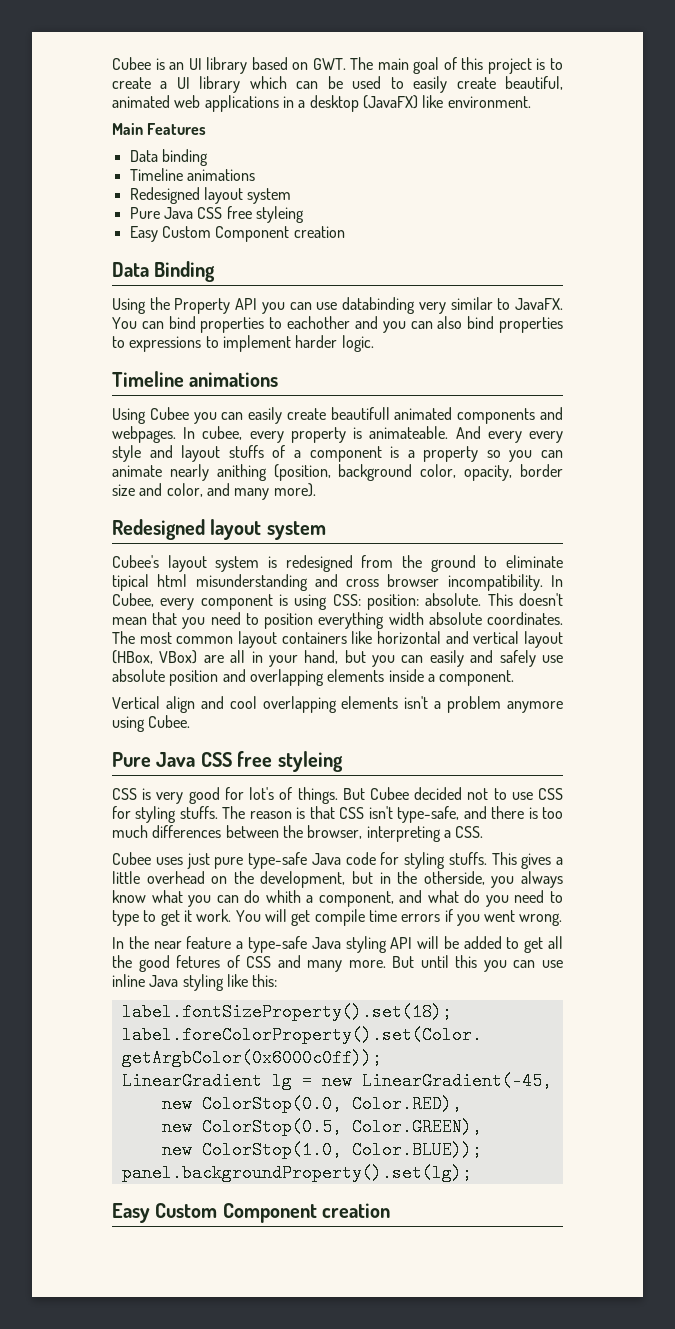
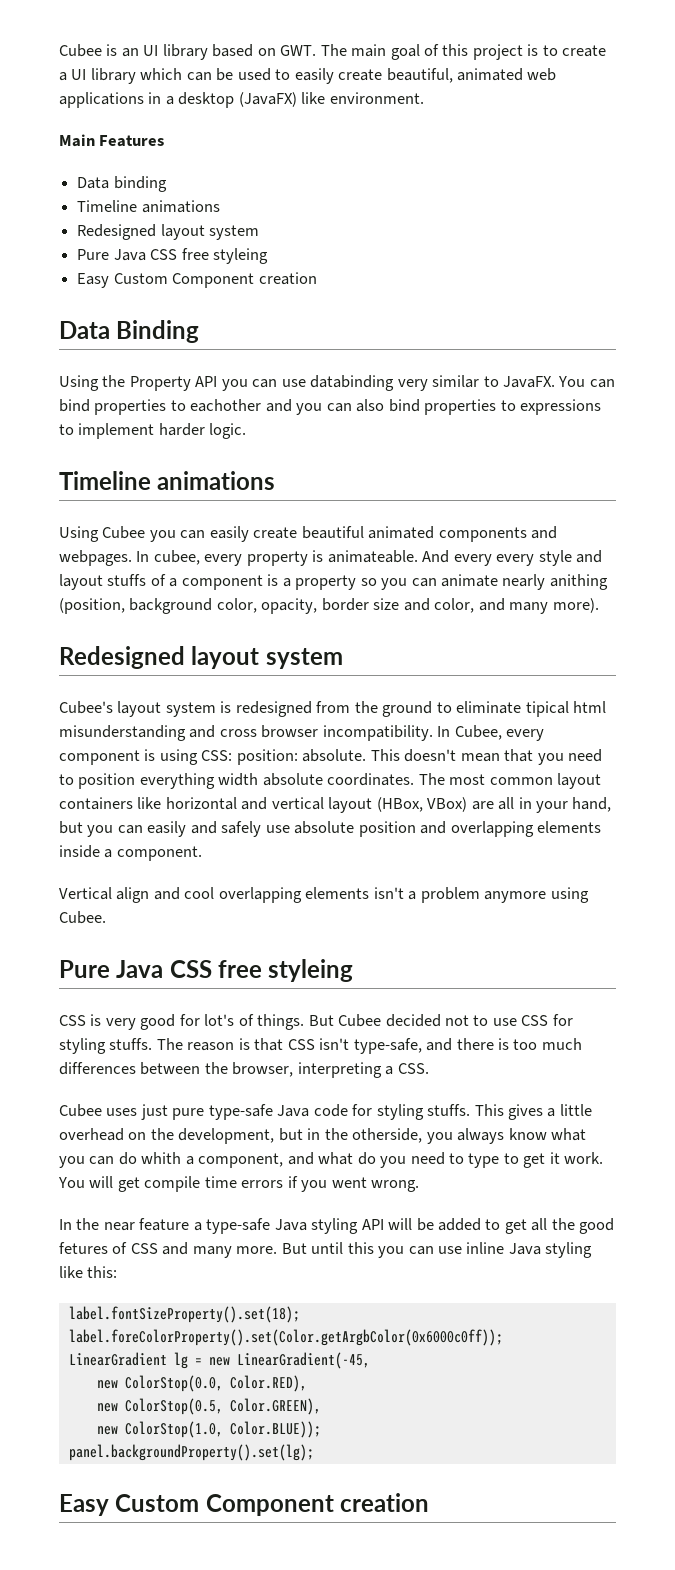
- Using Cubee you can easily create beautifull animated components and webpages.
+ Using Cubee you can easily create beautiful animated components and webpages.

